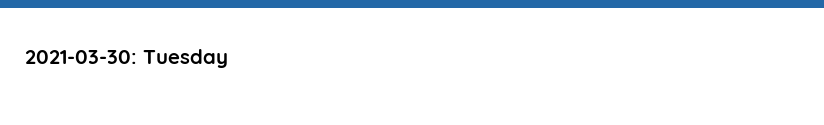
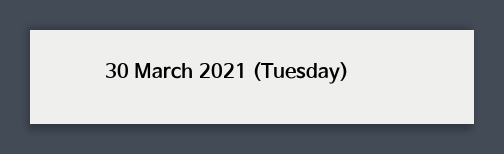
- 2021-03-30: Tuesday
+ 30 March 2021 (Tuesday)

